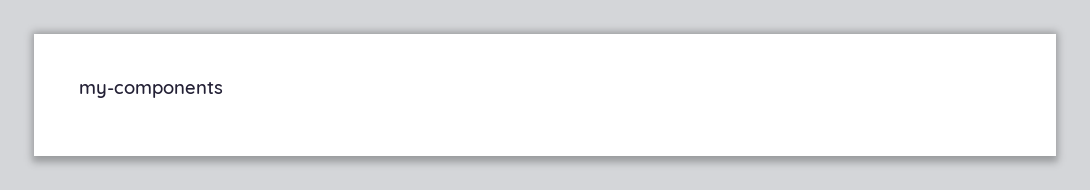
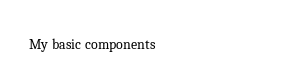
- my-components
+ My basic components

